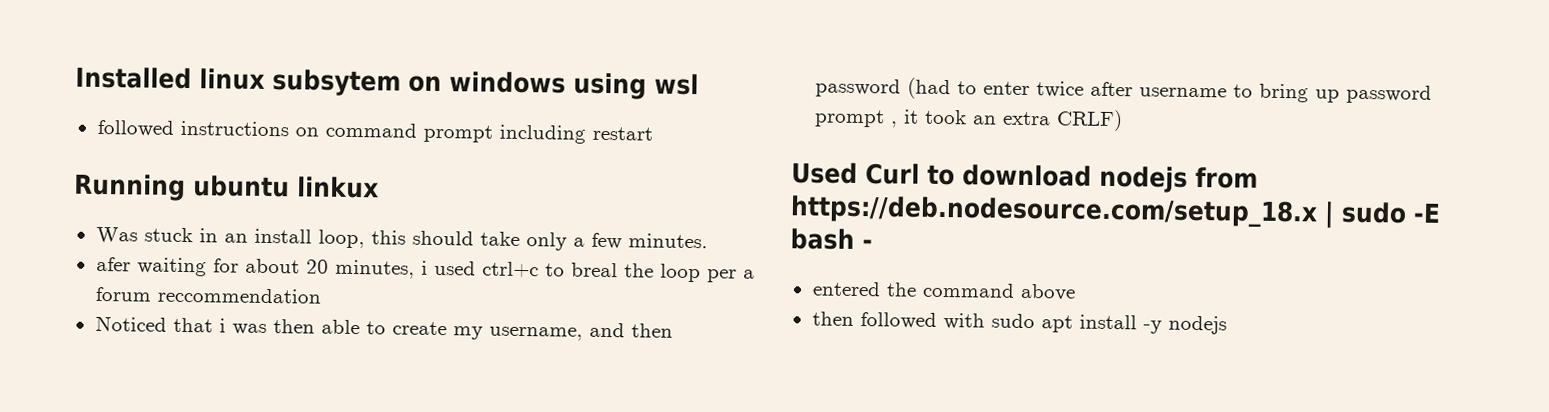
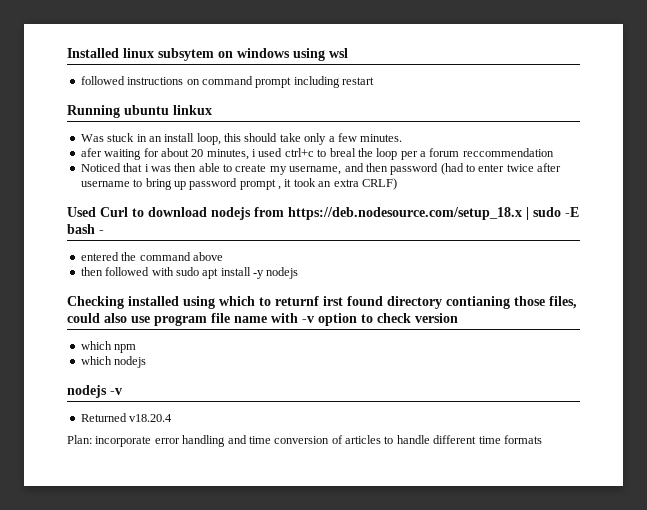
+ Checking installed using which to returnf irst found directory contianing those files, could also use program file name with -v option to check version
+ which npm
+ which nodejs
+ nodejs -v
+ Returned v18.20.4
+ Plan: incorporate error handling and time conversion of articles to handle different time formats

